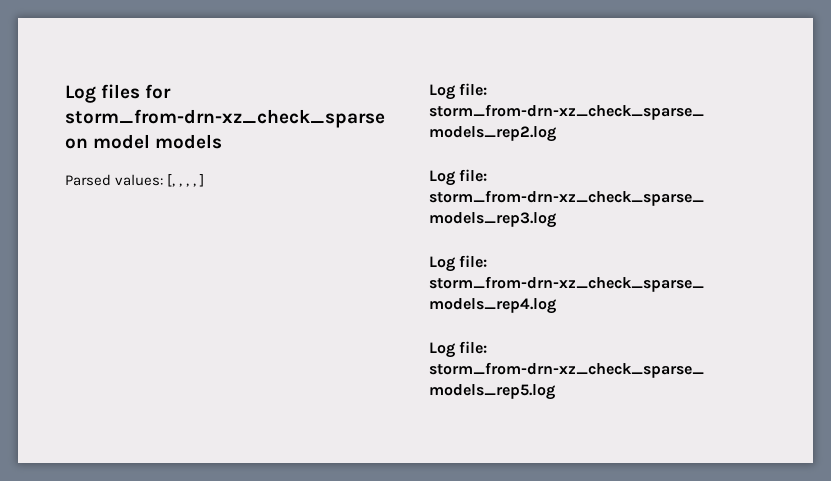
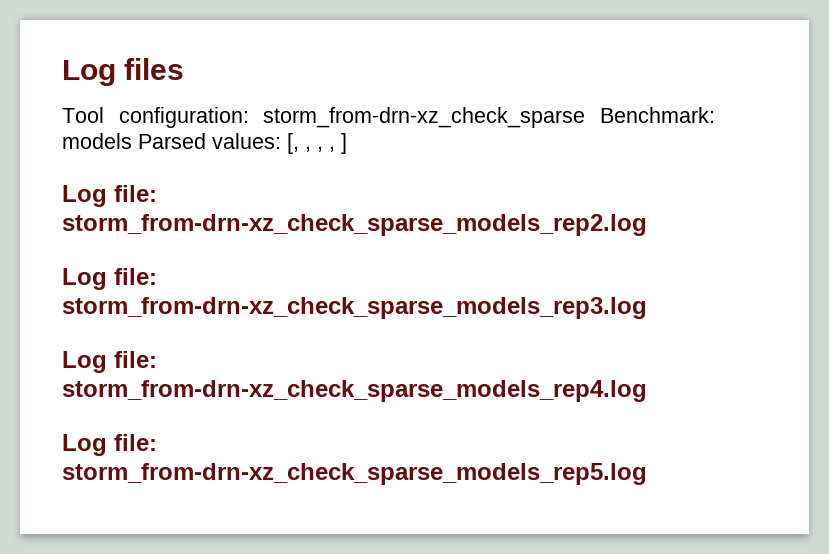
- Log files for storm_from-drn-xz_check_sparse on model models
- Parsed values: [, , , , ]
+ Log files
+ Tool configuration: storm_from-drn-xz_check_sparse Benchmark: models Parsed values: [, , , , ]

